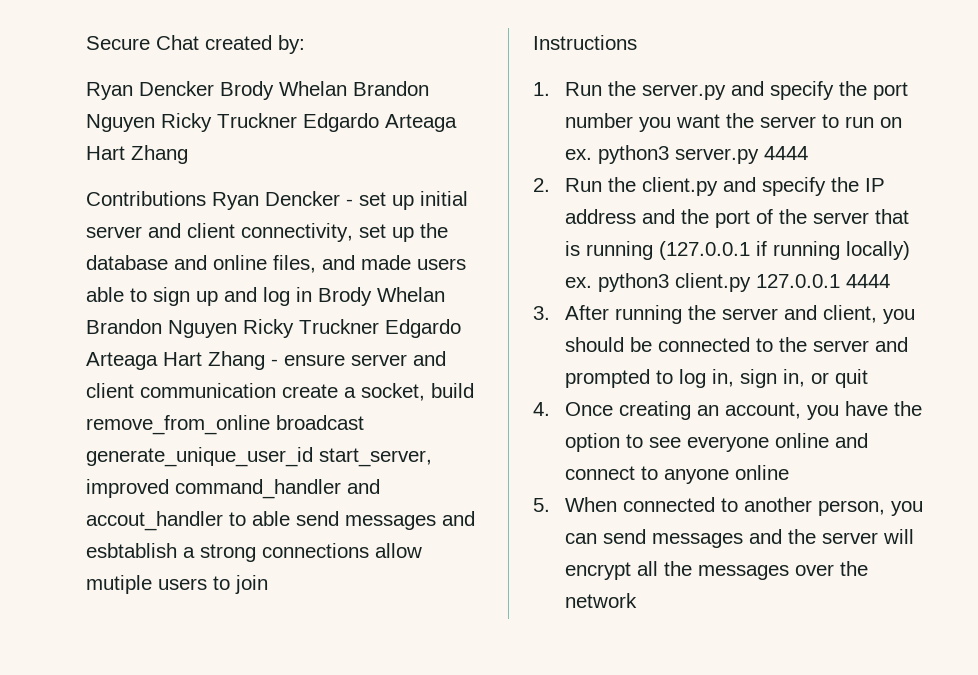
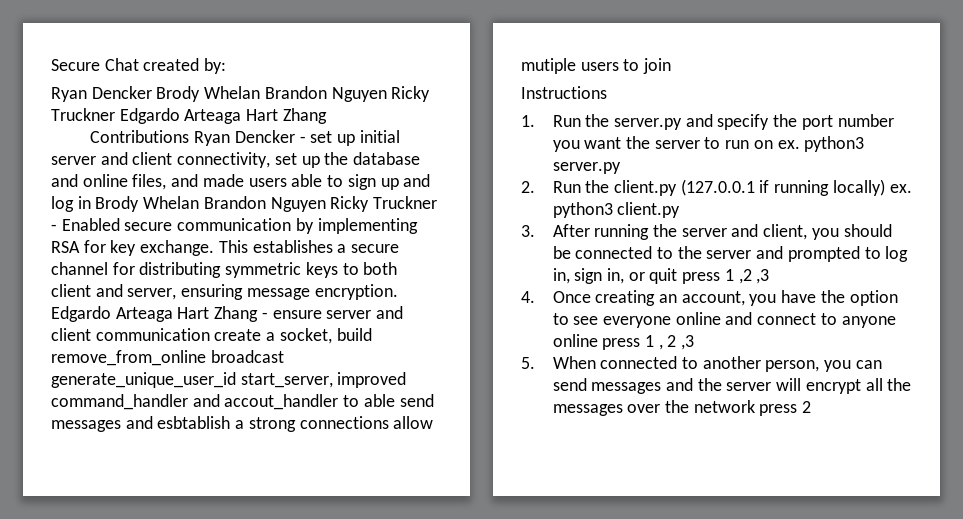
- Contributions Ryan Dencker - set up initial server and client connectivity, set up the database and online files, and made users able to sign up and log in Brody Whelan Brandon Nguyen Ricky Truckner Edgardo Arteaga Hart Zhang - ensure server and client communication create a socket, build remove_from_online broadcast generate_unique_user_id start_server, improved command_handler and accout_handler to able send messages and esbtablish a strong connections allow mutiple users to join
+ Contributions Ryan Dencker - set up initial server and client connectivity, set up the database and online files, and made users able to sign up and log in Brody Whelan Brandon Nguyen Ricky Truckner - Enabled secure communication by implementing RSA for key exchange. This establishes a secure channel for distributing symmetric keys to both client and server, ensuring message encryption. Edgardo Arteaga Hart Zhang - ensure server and client communication create a socket, build remove_from_online broadcast generate_unique_user_id start_server, improved command_handler and accout_handler to able send messages and esbtablish a strong connections allow mutiple users to join
- 1. Run the server.py and specify the port number you want the server to run on ex. python3 server.py 4444
+ 1. Run the server.py and specify the port number you want the server to run on ex. python3 server.py
- 2. Run the client.py and specify the IP address and the port of the server that is running (127.0.0.1 if running locally) ex. python3 client.py 127.0.0.1 4444
+ 2. Run the client.py (127.0.0.1 if running locally) ex. python3 client.py
- 3. After running the server and client, you should be connected to the server and prompted to log in, sign in, or quit
+ 3. After running the server and client, you should be connected to the server and prompted to log in, sign in, or quit press 1 ,2 ,3
- 4. Once creating an account, you have the option to see everyone online and connect to anyone online
+ 4. Once creating an account, you have the option to see everyone online and connect to anyone online press 1 , 2 ,3
- 5. When connected to another person, you can send messages and the server will encrypt all the messages over the network
+ 5. When connected to another person, you can send messages and the server will encrypt all the messages over the network press 2

